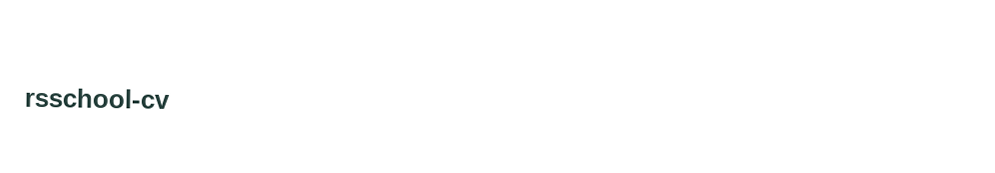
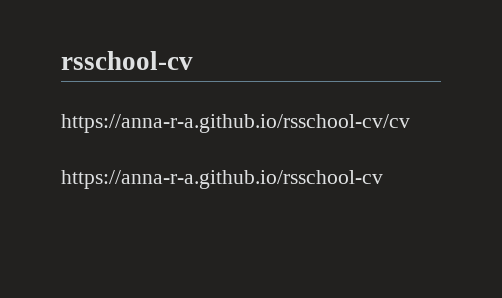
+ https://anna-r-a.github.io/rsschool-cv/cv
+ https://anna-r-a.github.io/rsschool-cv

